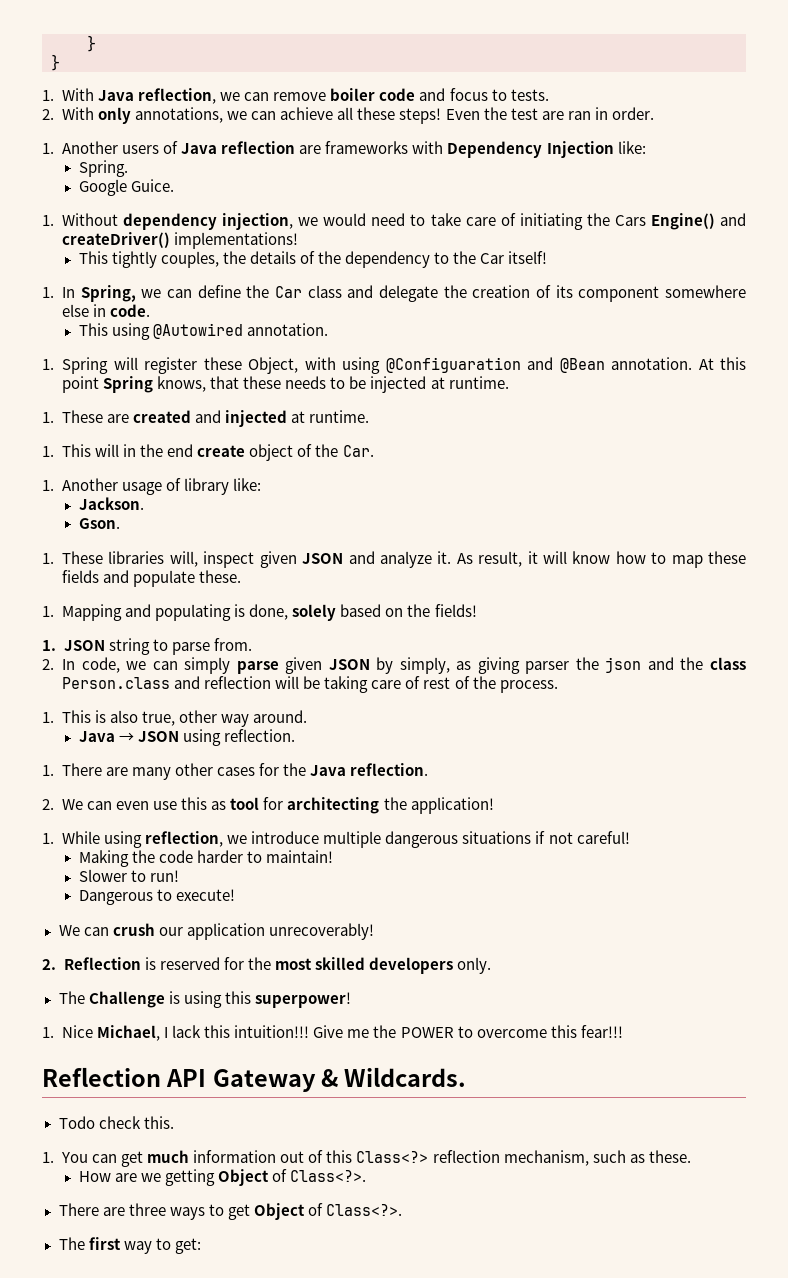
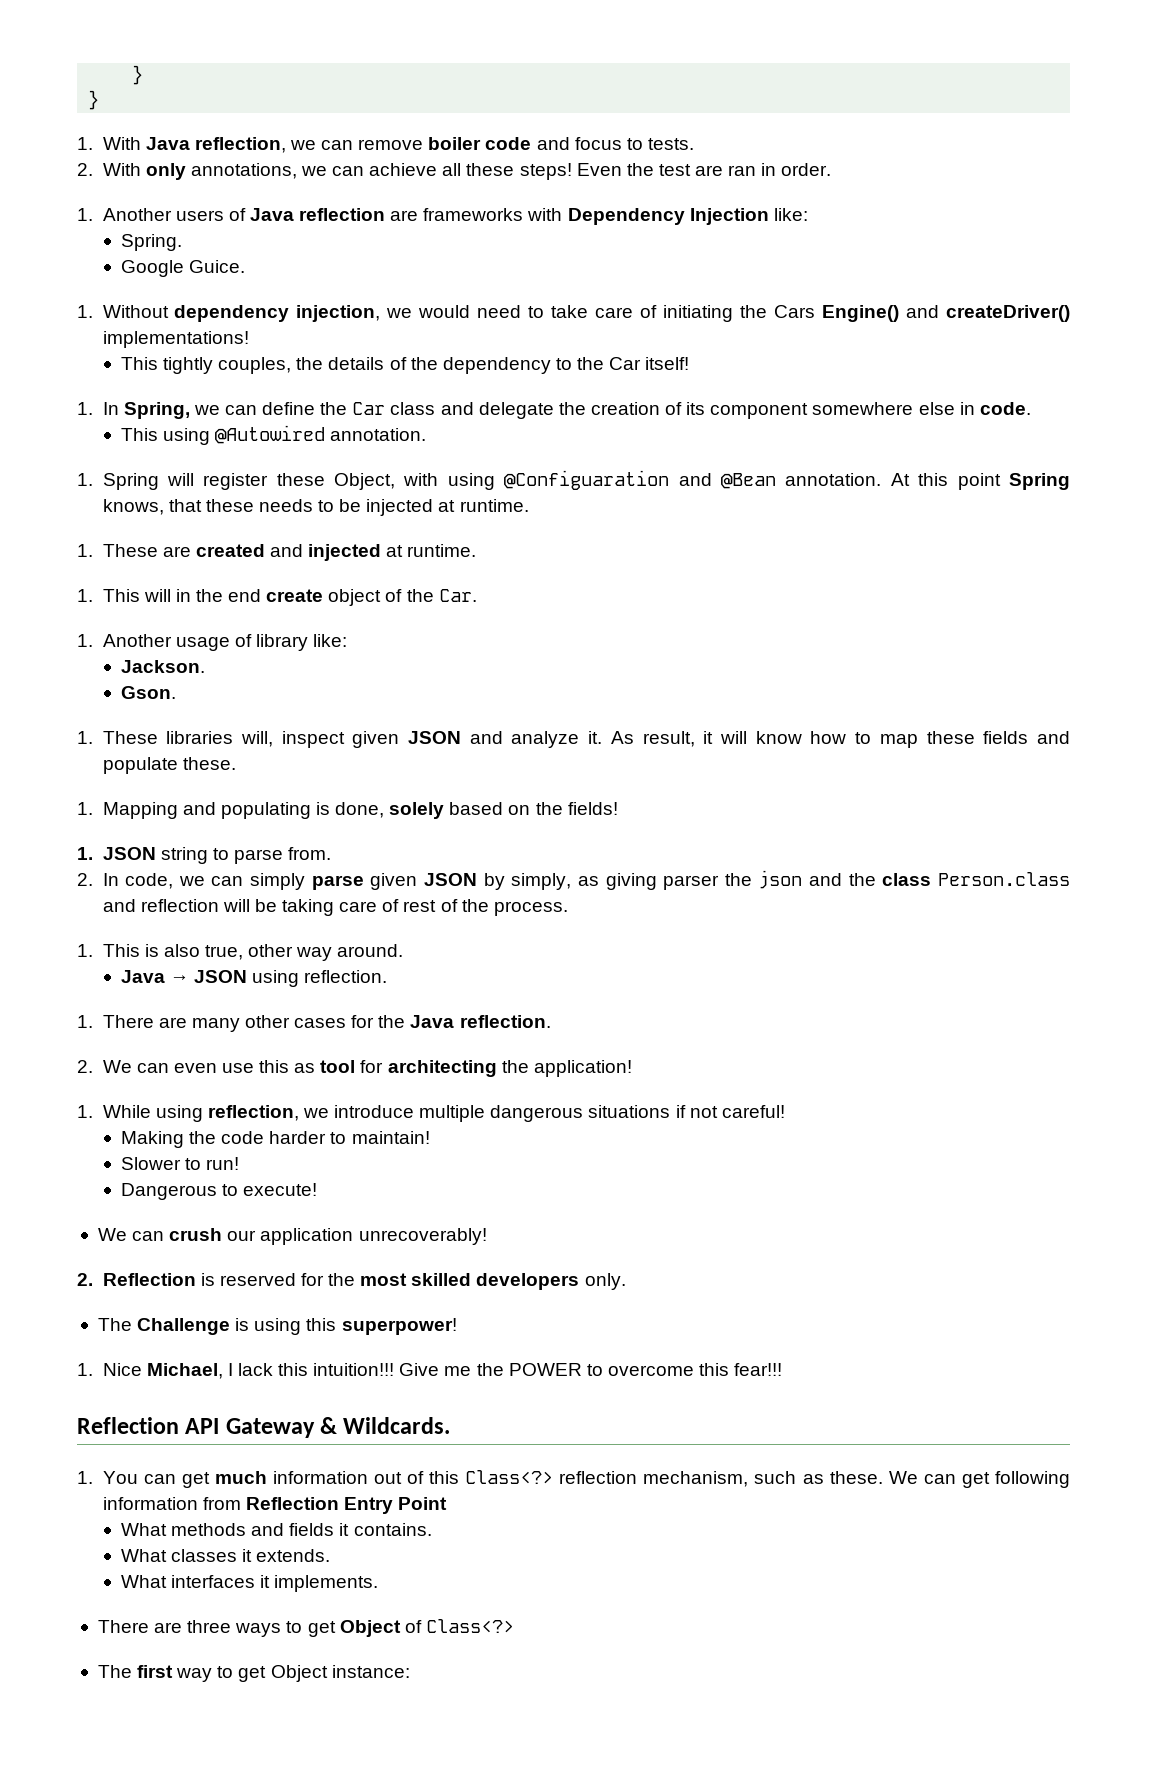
- Todo check this.
- 1. You can get much information out of this Class<?> reflection mechanism, such as these.
- How are we getting Object of Class<?>.
+ 1. You can get much information out of this Class<?> reflection mechanism, such as these. We can get following information from Reflection Entry Point
+ What methods and fields it contains.
+ What classes it extends.
+ What interfaces it implements.
- There are three ways to get Object of Class<?>.
+ There are three ways to get Object of Class<?>
- The first way to get:
+ The first way to get Object instance:

